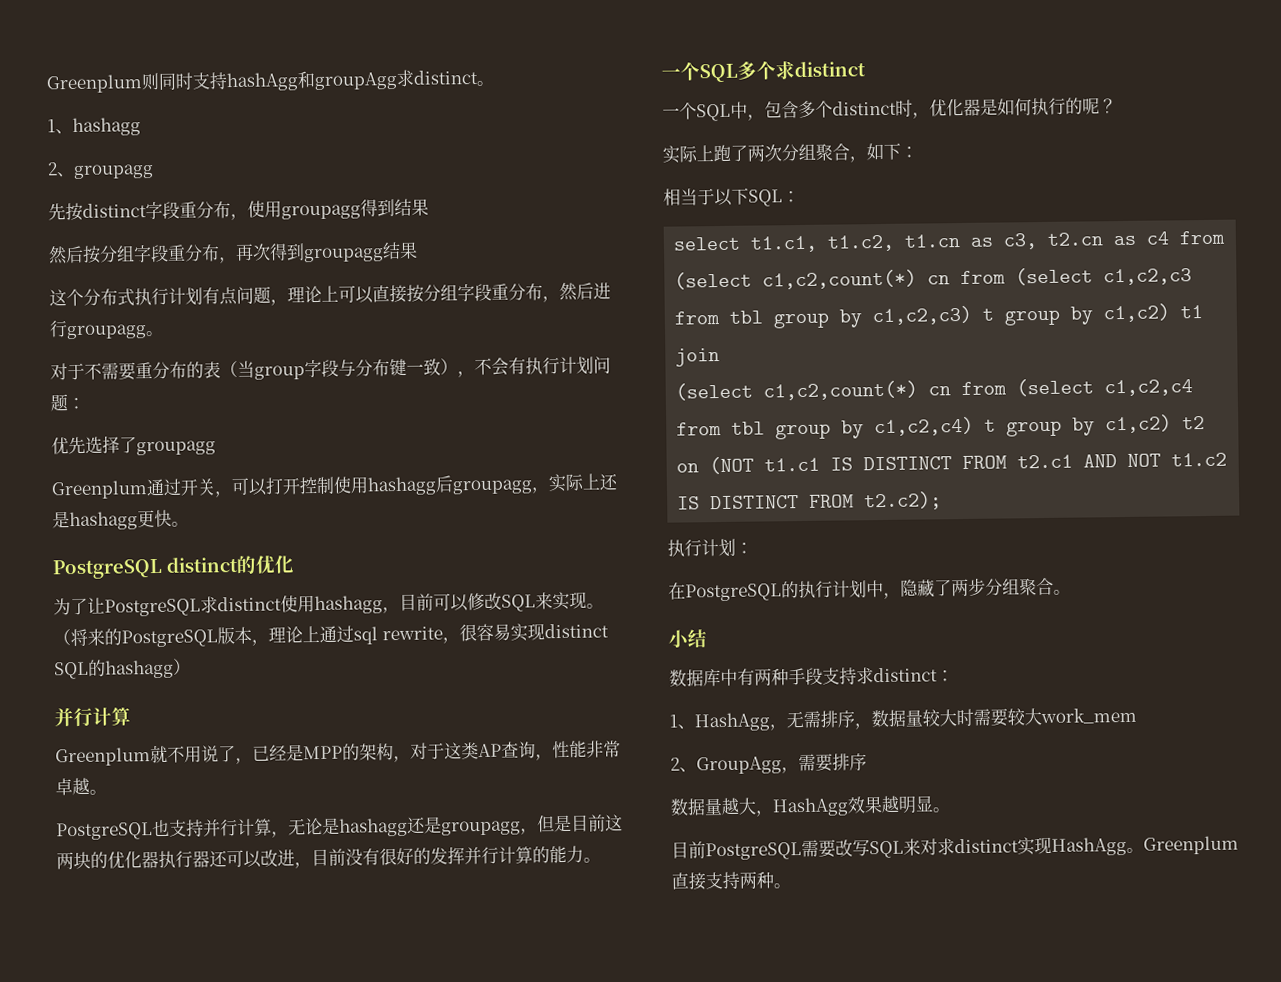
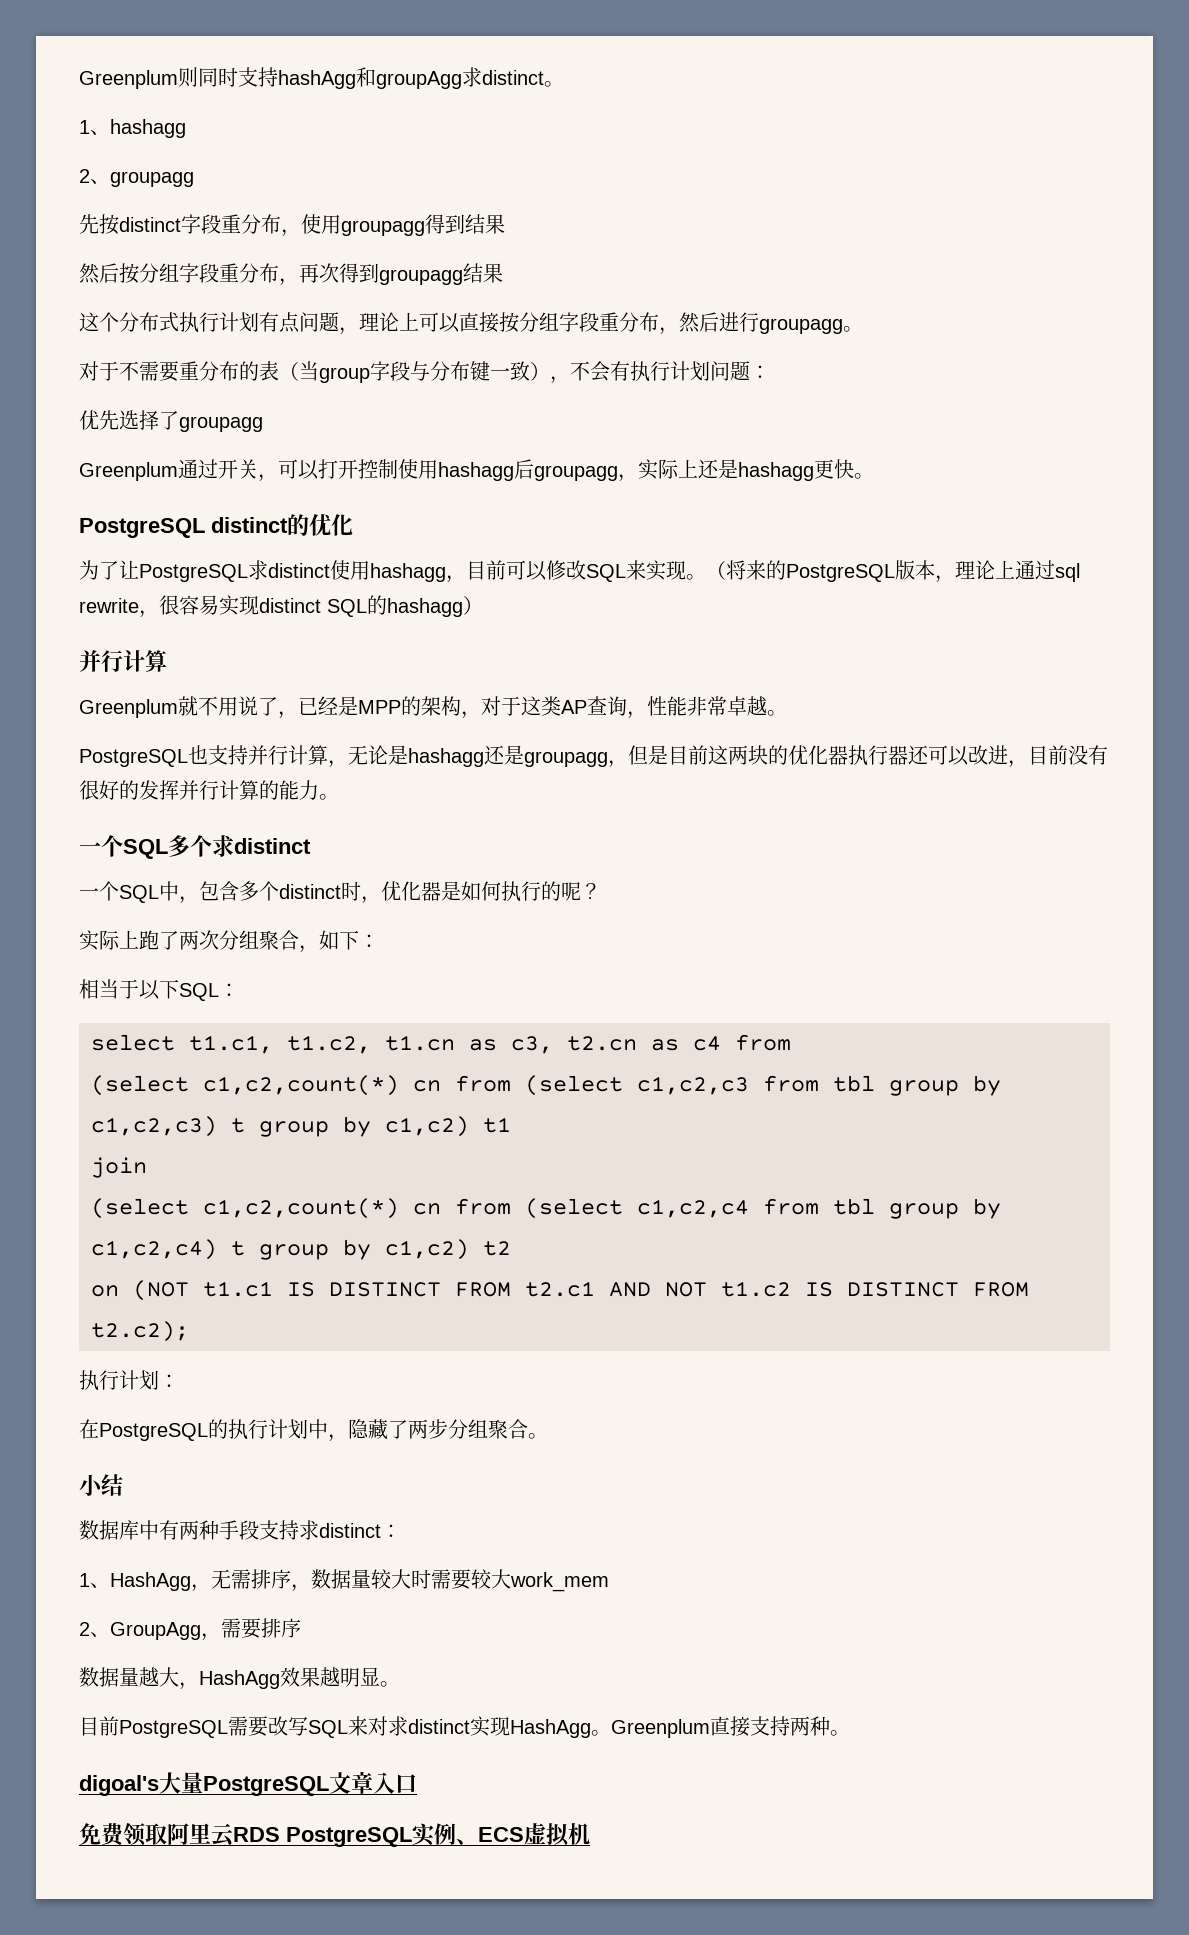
+ digoal's大量PostgreSQL文章入口
+ 免费领取阿里云RDS PostgreSQL实例、ECS虚拟机

